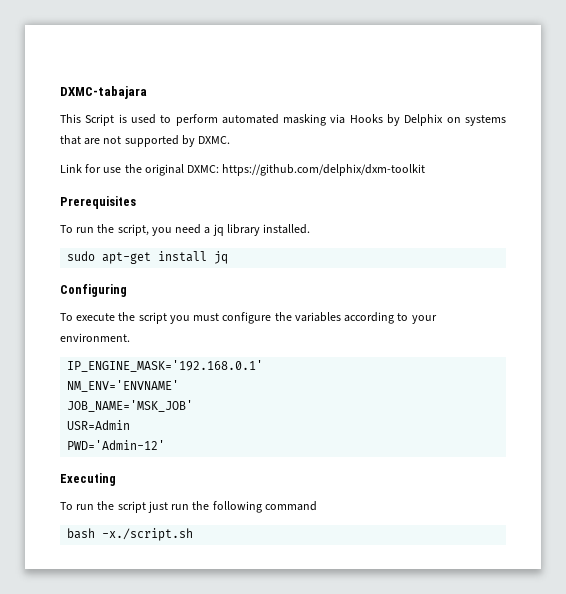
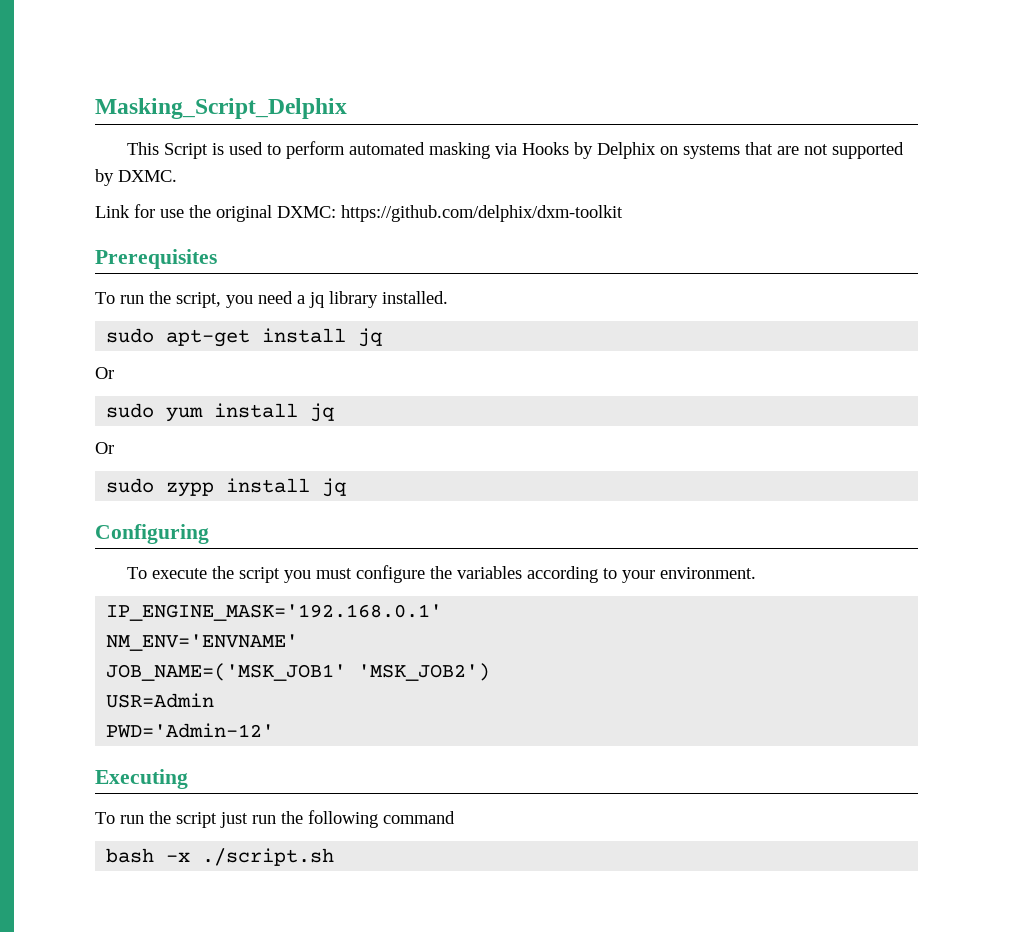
- DXMC-tabajara
+ Masking_Script_Delphix
  sudo apt-get install jq
+ Or
+ sudo yum install jq
+ Or
+ sudo zypp install jq
- JOB_NAME='MSK_JOB'
+ JOB_NAME=('MSK_JOB1' 'MSK_JOB2')
- bash -x./script.sh
+ bash -x ./script.sh

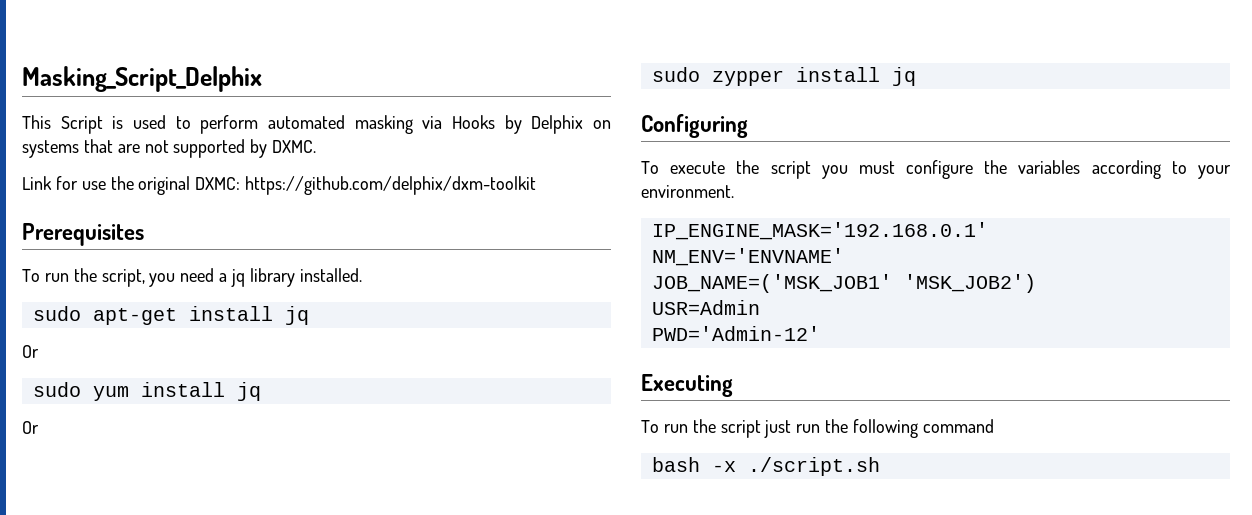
- sudo zypp install jq
+ sudo zypper install jq

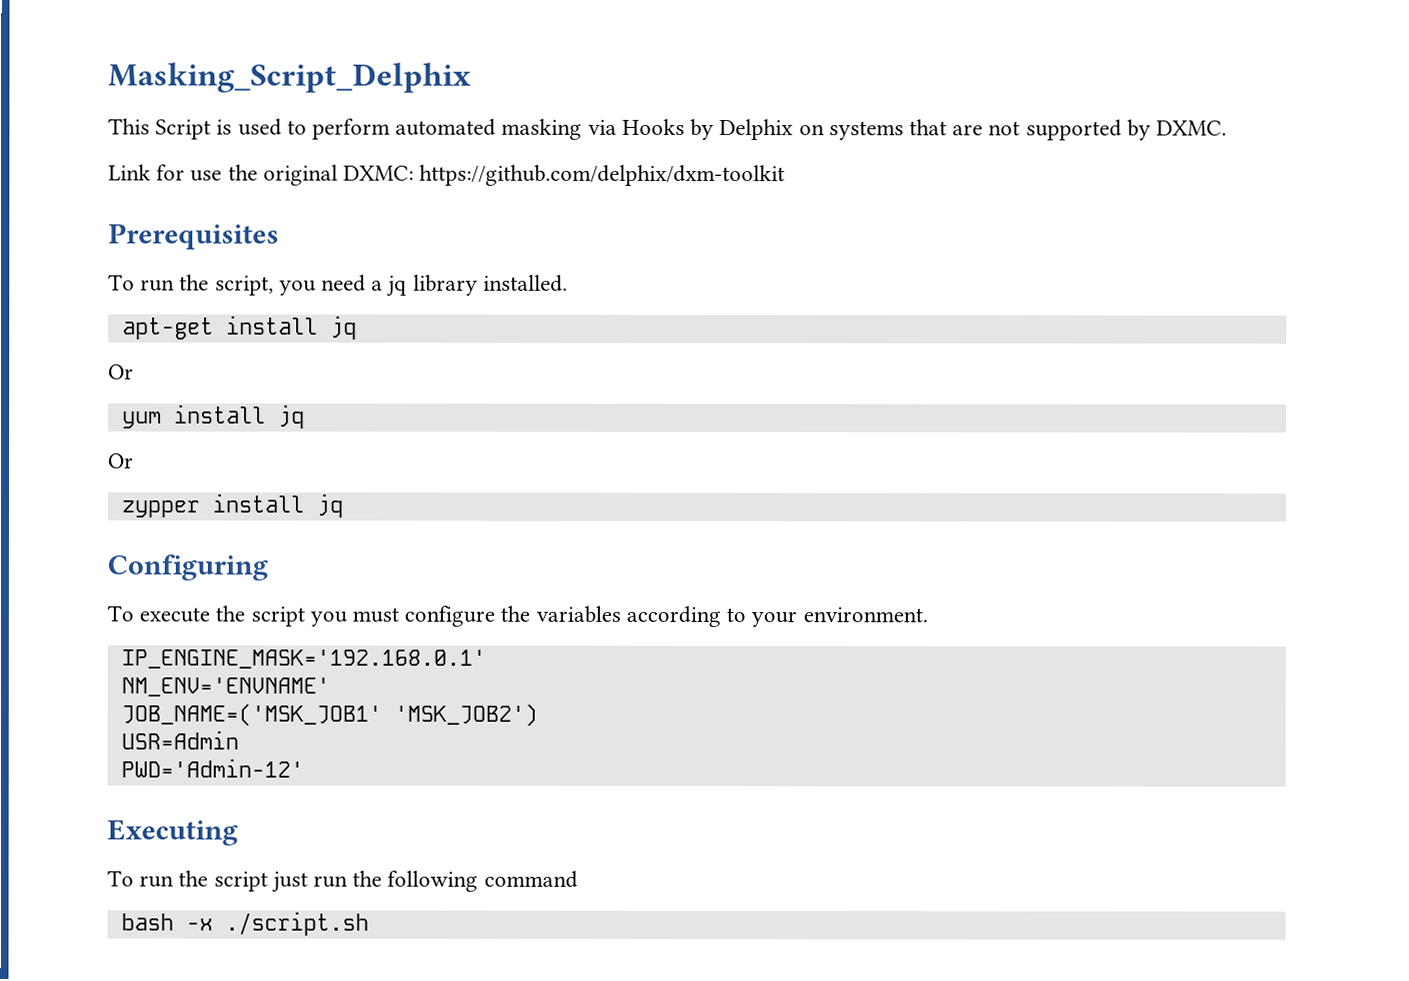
- sudo apt-get install jq
+ apt-get install jq
- sudo yum install jq
+ yum install jq
- sudo zypper install jq
+ zypper install jq

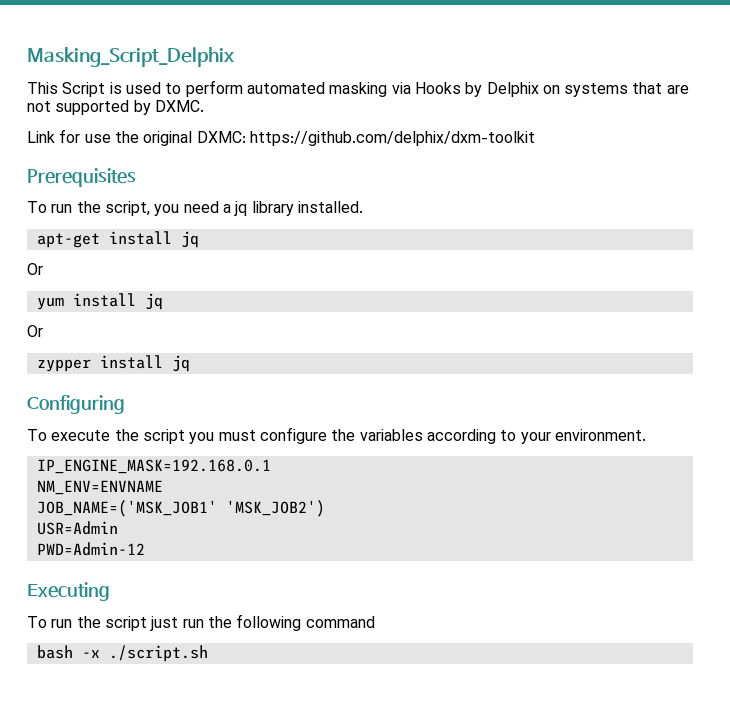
- IP_ENGINE_MASK='192.168.0.1'
- NM_ENV='ENVNAME'
+ IP_ENGINE_MASK=192.168.0.1
+ NM_ENV=ENVNAME
- PWD='Admin-12'
+ PWD=Admin-12

